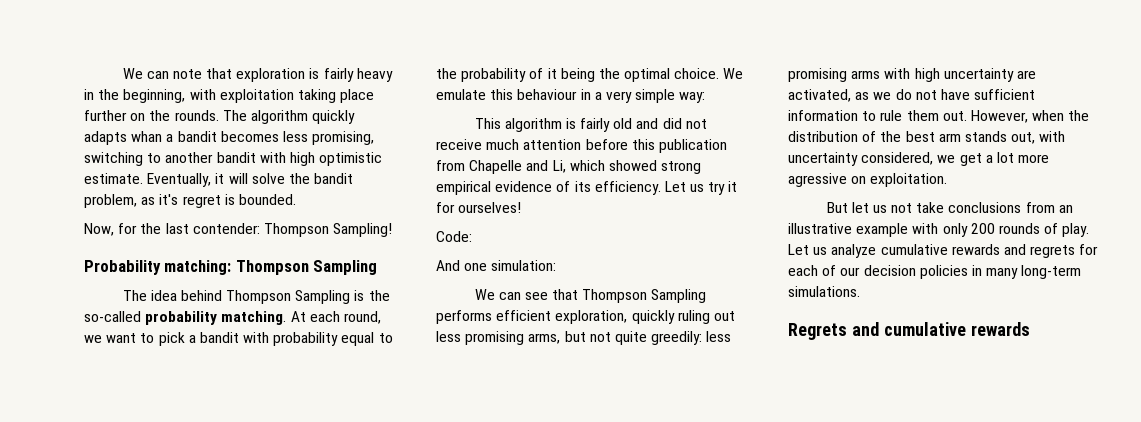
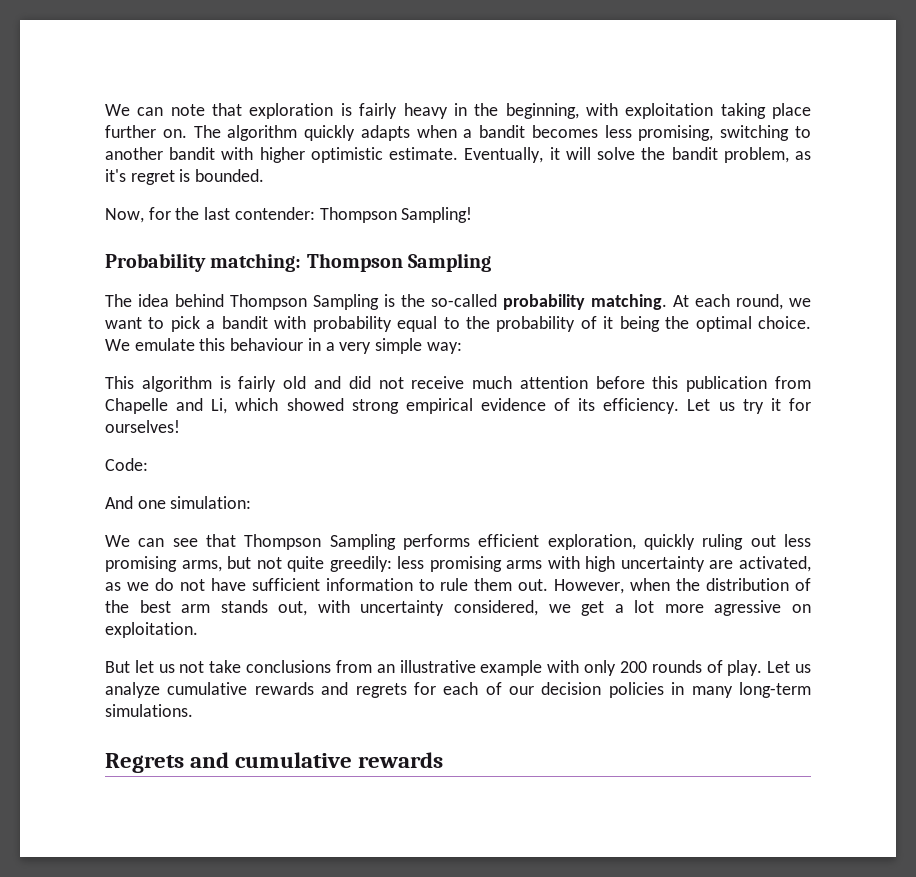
- We can note that exploration is fairly heavy in the beginning, with exploitation taking place further on the rounds.
+ We can note that exploration is fairly heavy in the beginning, with exploitation taking place further on.
- The algorithm quickly adapts whan a bandit becomes less promising, switching to another bandit with high optimistic estimate.
+ The algorithm quickly adapts when a bandit becomes less promising, switching to another bandit with higher optimistic estimate.

